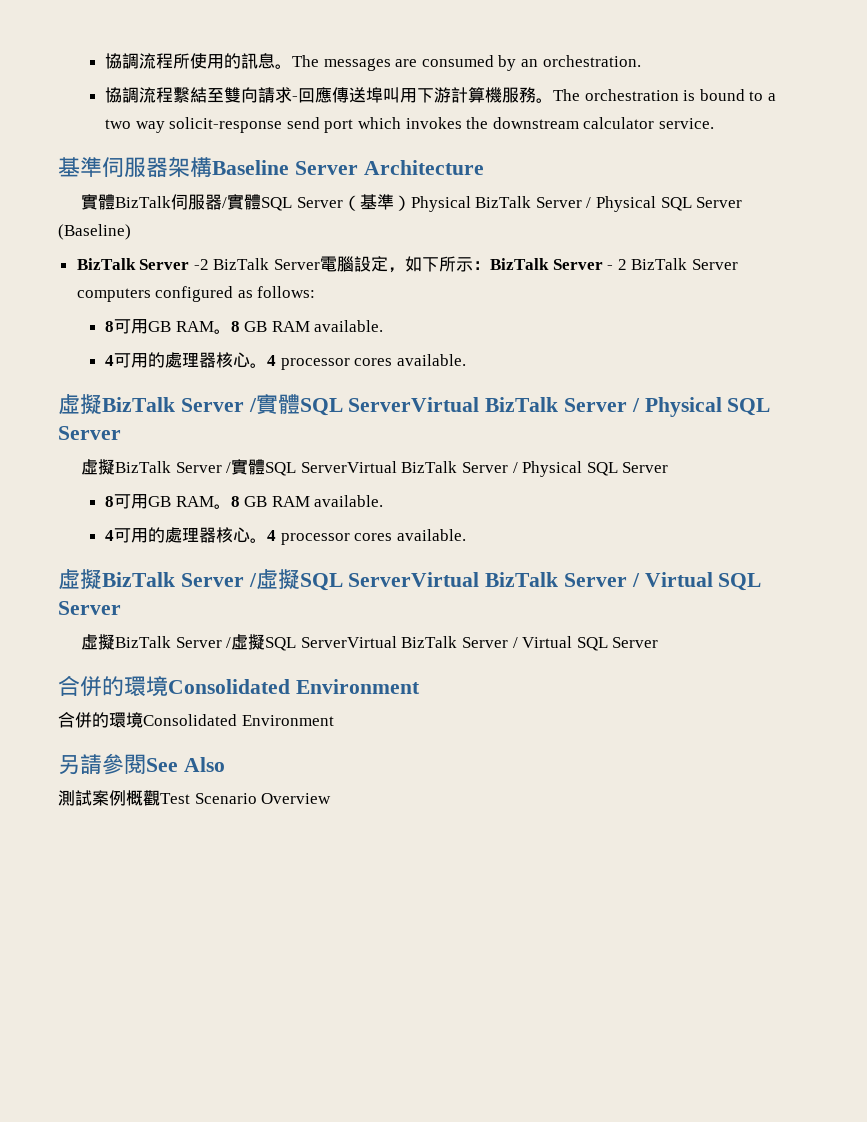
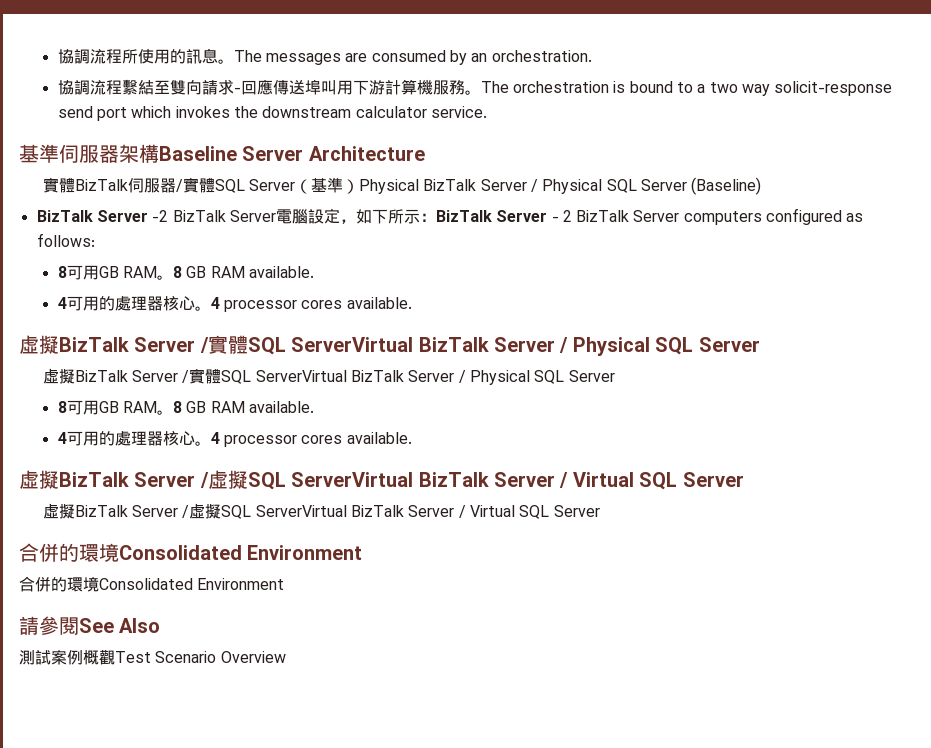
- 另請參閱See Also
+ 請參閱See Also

